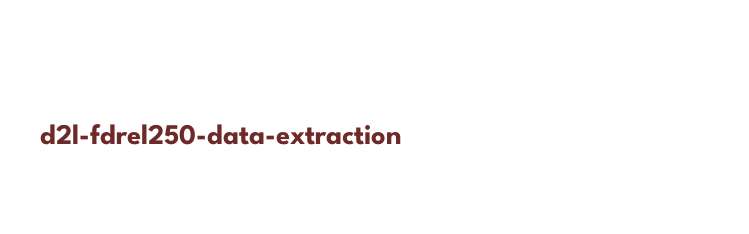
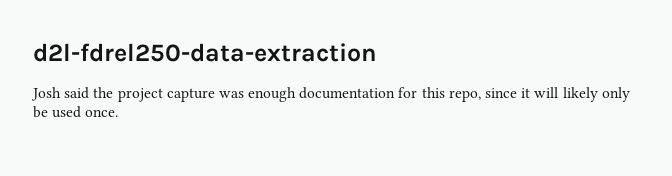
+ Josh said the project capture was enough documentation for this repo, since it will likely only be used once.

